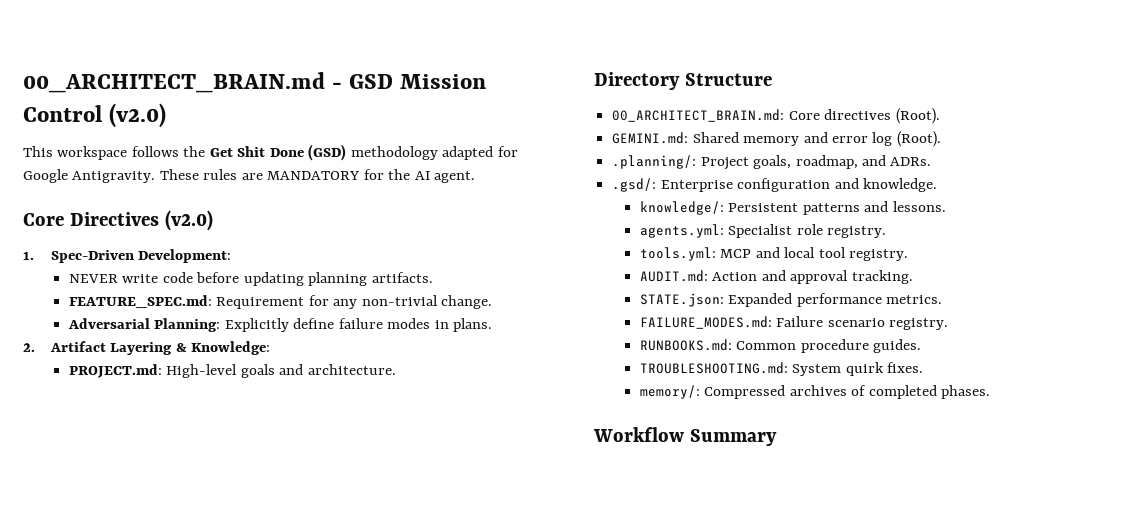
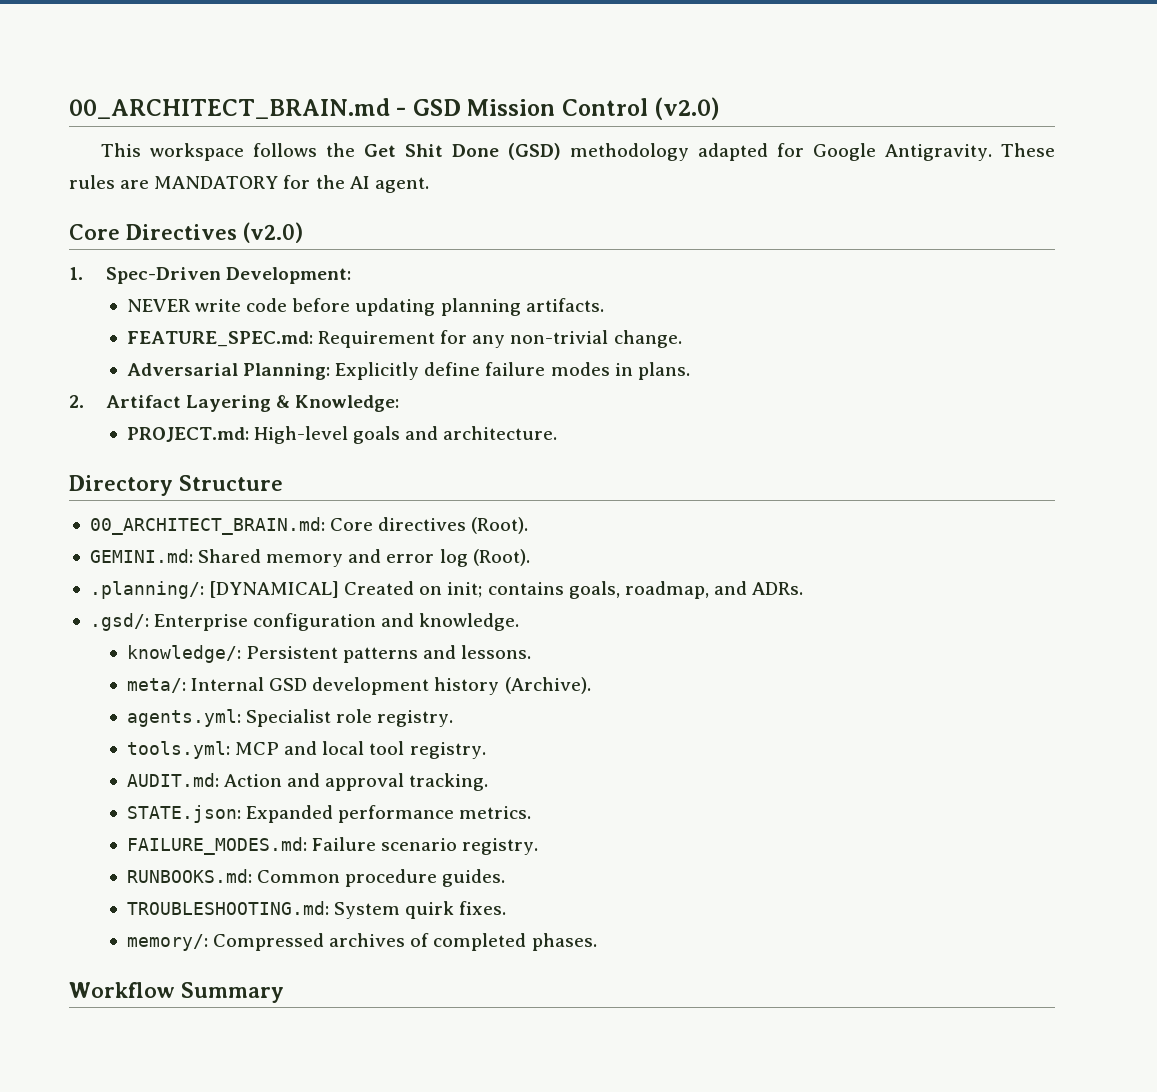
- .planning/: Project goals, roadmap, and ADRs.
+ .planning/: [DYNAMICAL] Created on init; contains goals, roadmap, and ADRs.
+ meta/: Internal GSD development history (Archive).

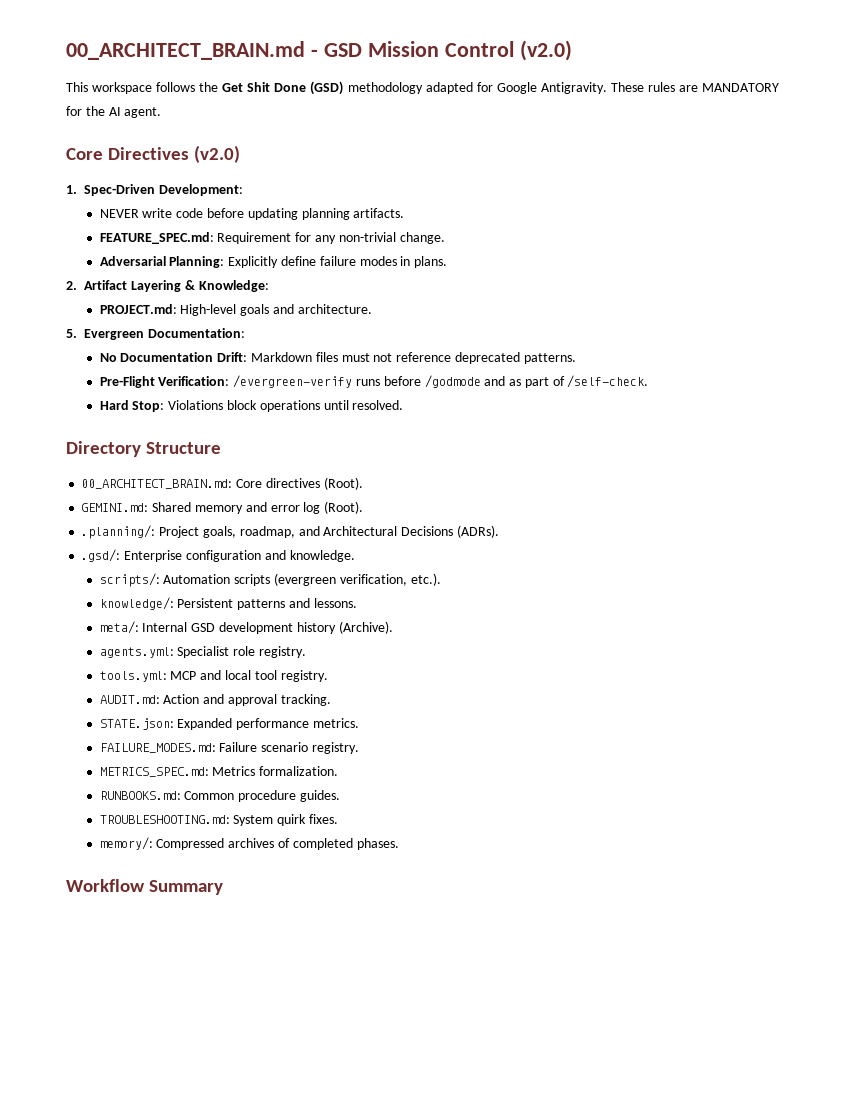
+ 5. Evergreen Documentation:
+ No Documentation Drift: Markdown files must not reference deprecated patterns.
+ Pre-Flight Verification: /evergreen-verify runs before /godmode and as part of /self-check.
+ Hard Stop: Violations block operations until resolved.
- .planning/: [DYNAMICAL] Created on init; contains goals, roadmap, and ADRs.
+ .planning/: Project goals, roadmap, and Architectural Decisions (ADRs).
+ scripts/: Automation scripts (evergreen verification, etc.).
+ METRICS_SPEC.md: Metrics formalization.

